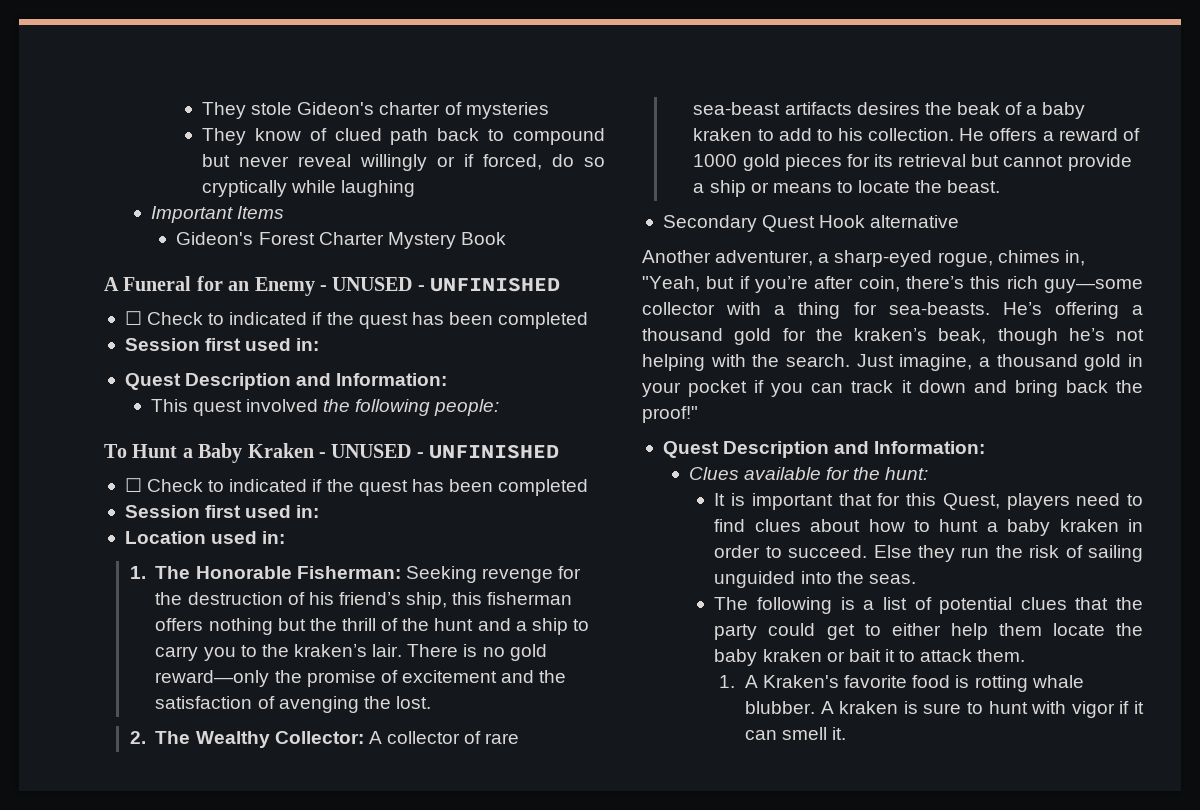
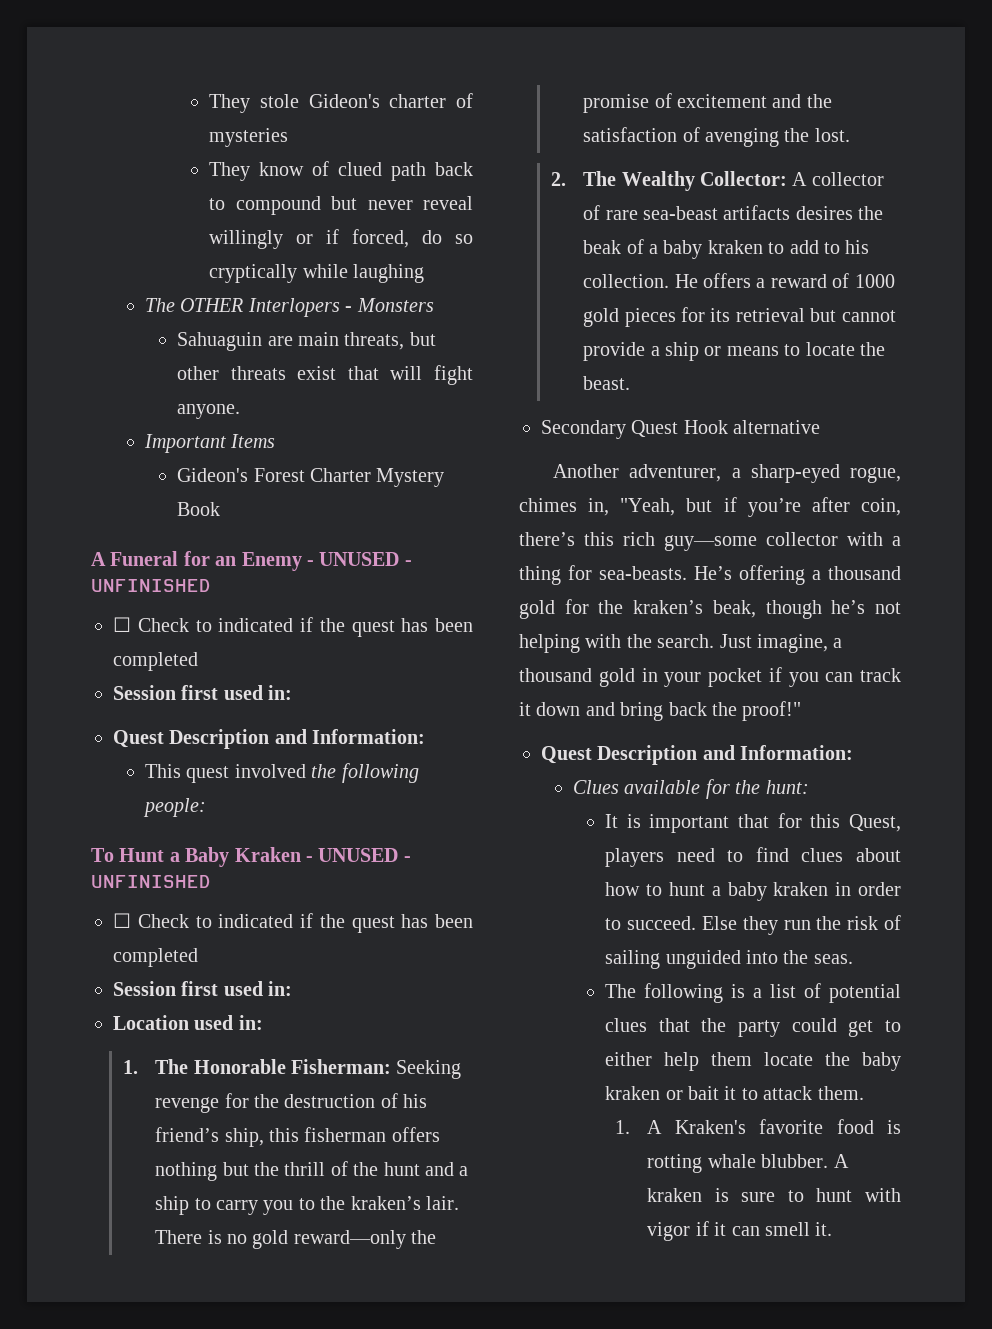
+ The OTHER Interlopers - Monsters
+ Sahuaguin are main threats, but other threats exist that will fight anyone.

